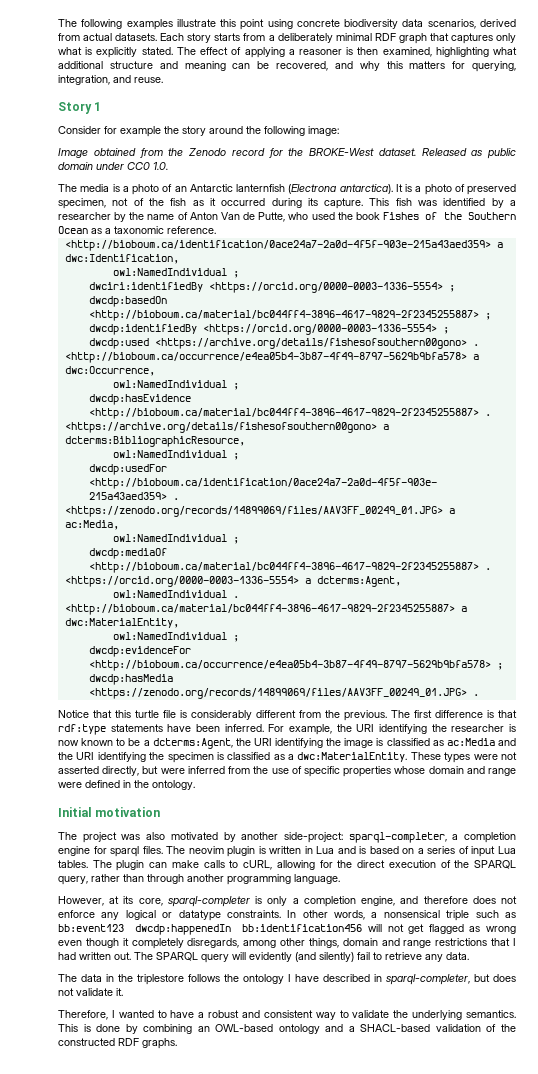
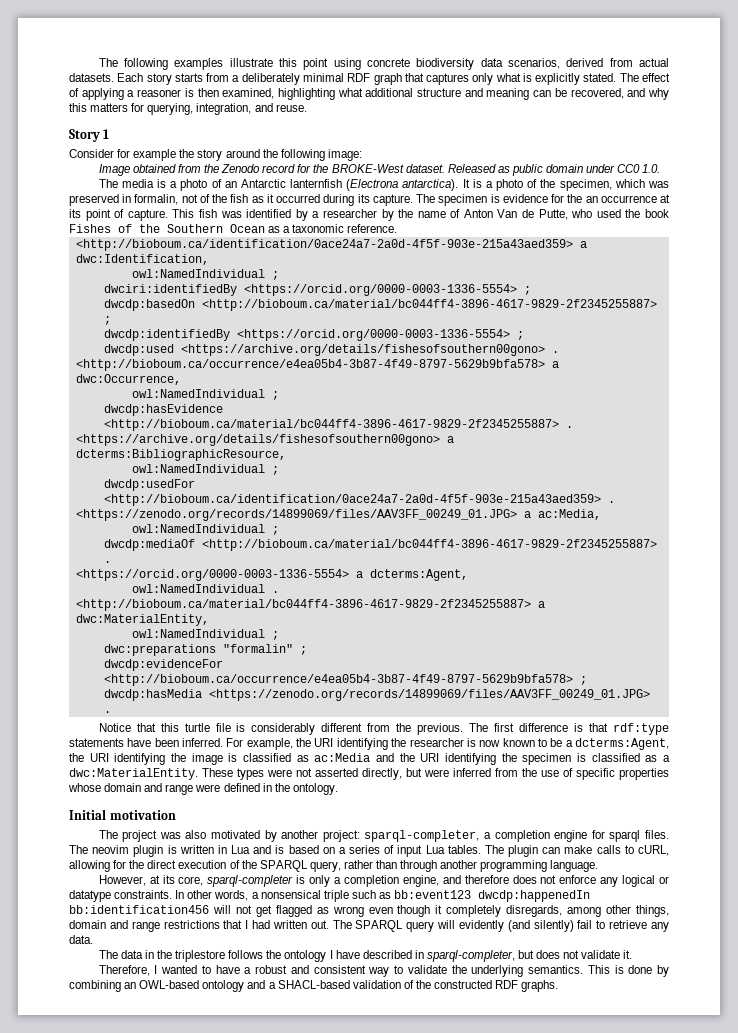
- It is a photo of preserved specimen, not of the fish as it occurred during its capture.
+ It is a photo of the specimen, which was preserved in formalin, not of the fish as it occurred during its capture.
+ The specimen is evidence for the an occurrence at its point of capture.
+ dwc:preparations "formalin" ;
- The project was also motivated by another side-project: sparql-completer, a completion engine for sparql files.
+ The project was also motivated by another project: sparql-completer, a completion engine for sparql files.

